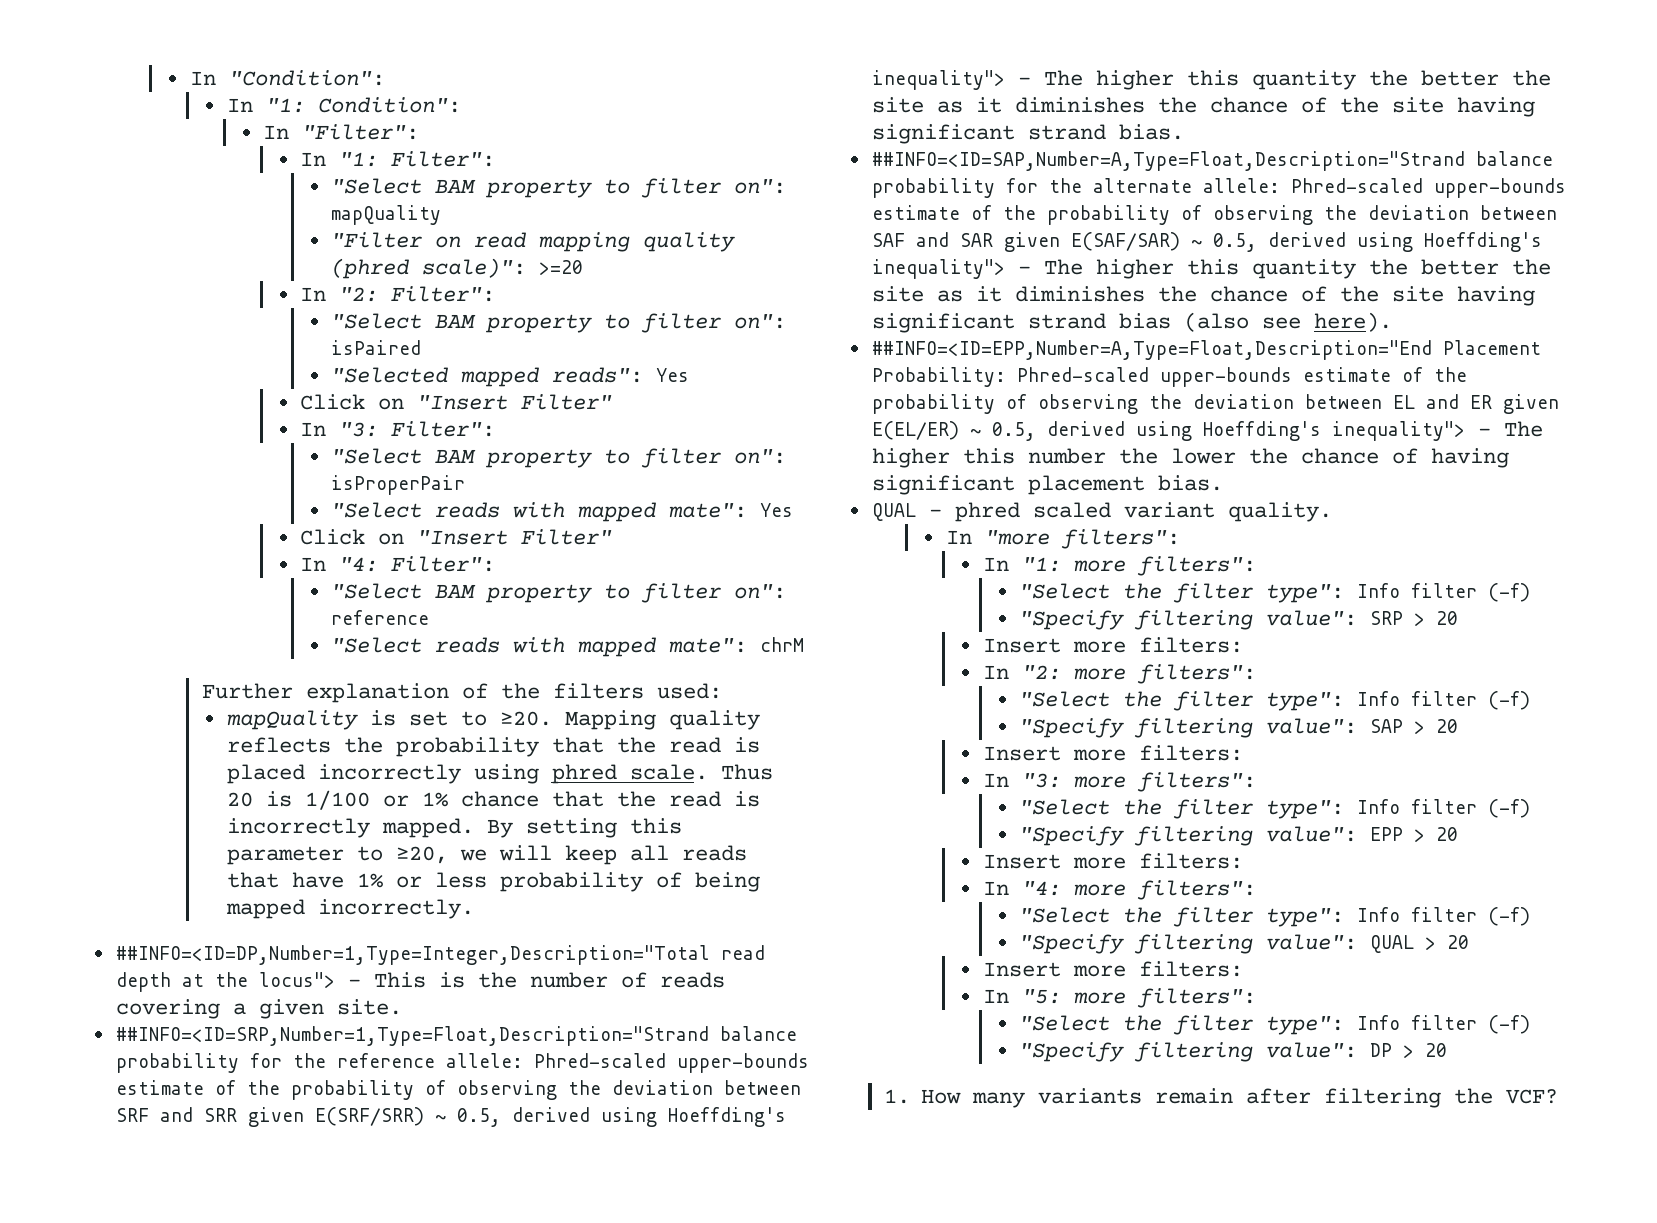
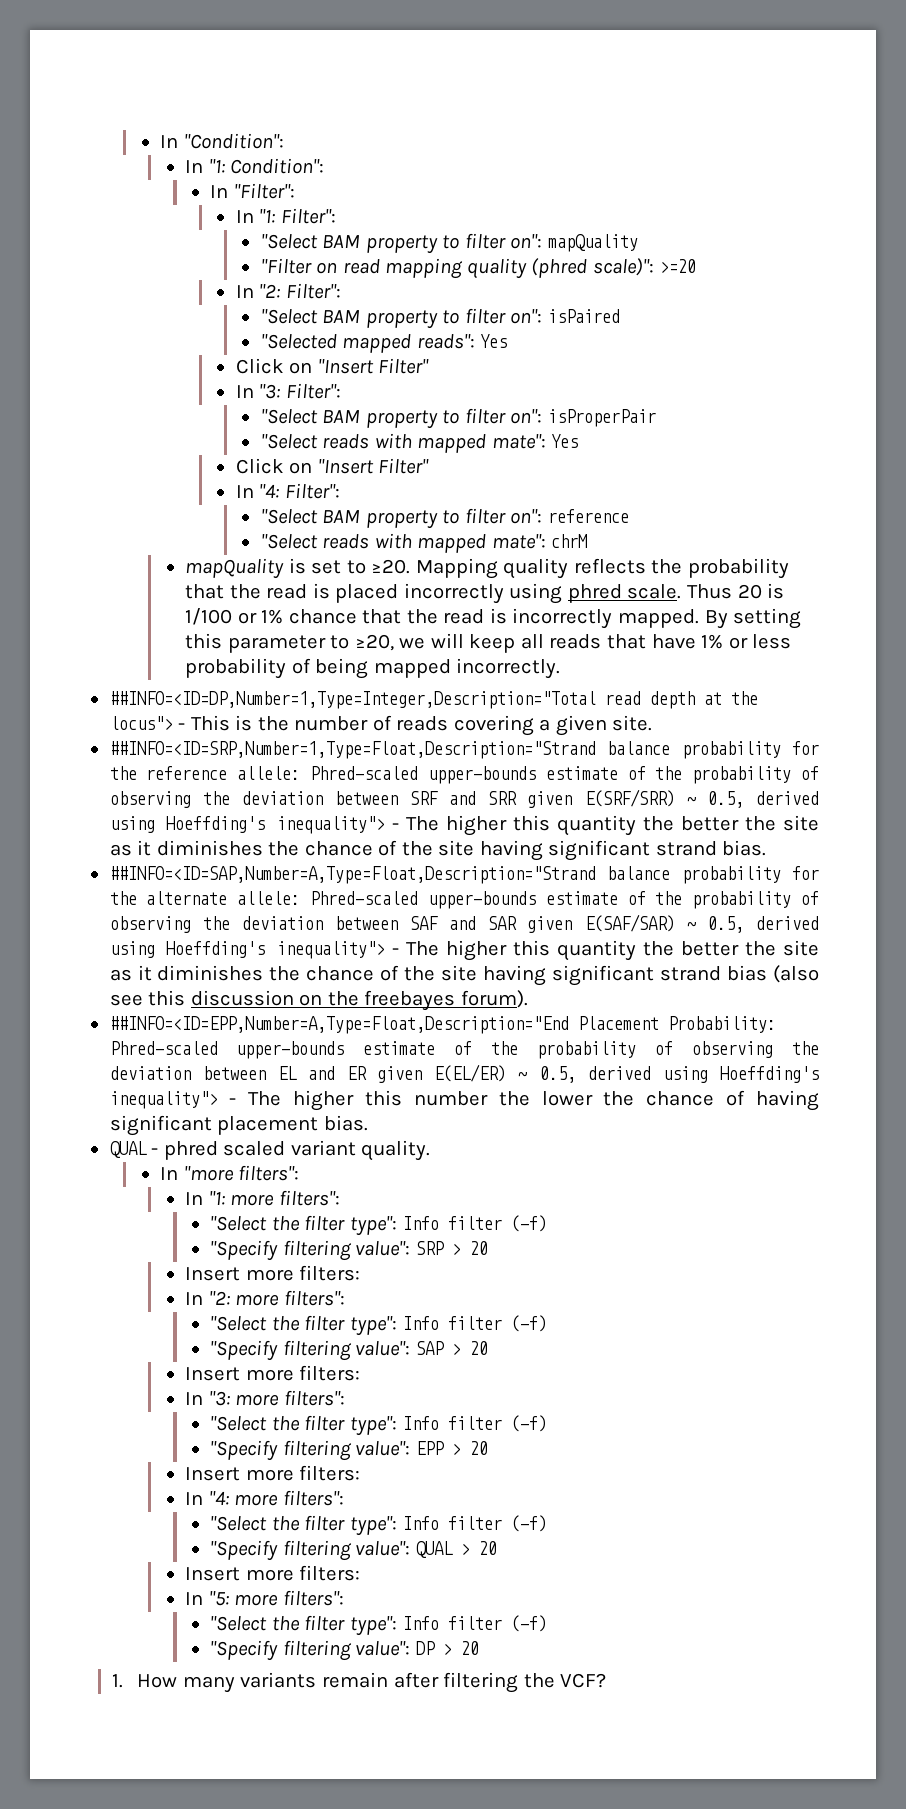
- Further explanation of the filters used:
- ##INFO=<ID=SAP,Number=A,Type=Float,Description="Strand balance probability for the alternate allele: Phred-scaled upper-bounds estimate of the probability of observing the deviation between SAF and SAR given E(SAF/SAR) ~ 0.5, derived using Hoeffding's inequality"> - The higher this quantity the better the site as it diminishes the chance of the site having significant strand bias (also see here).
+ ##INFO=<ID=SAP,Number=A,Type=Float,Description="Strand balance probability for the alternate allele: Phred-scaled upper-bounds estimate of the probability of observing the deviation between SAF and SAR given E(SAF/SAR) ~ 0.5, derived using Hoeffding's inequality"> - The higher this quantity the better the site as it diminishes the chance of the site having significant strand bias (also see this discussion on the freebayes forum).

